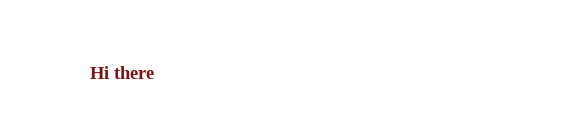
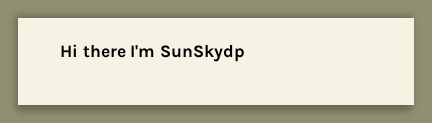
- Hi there
+ Hi there I'm SunSkydp

